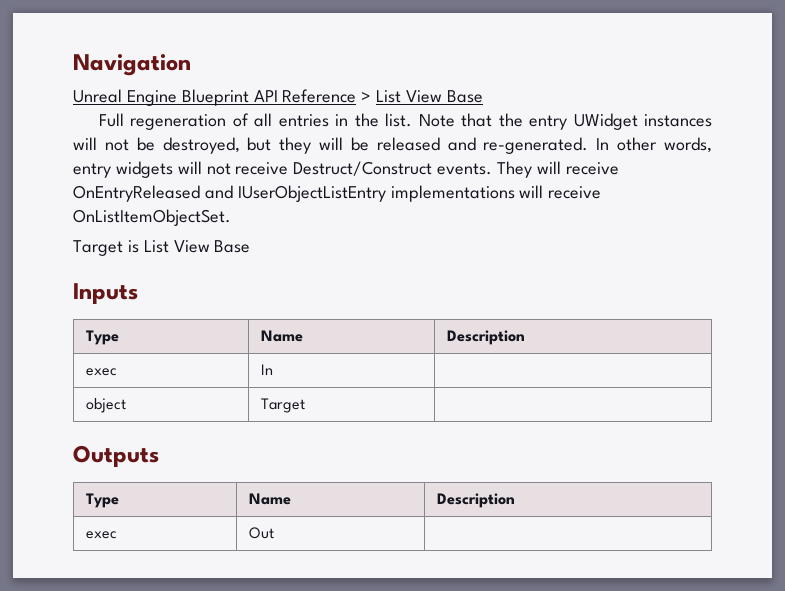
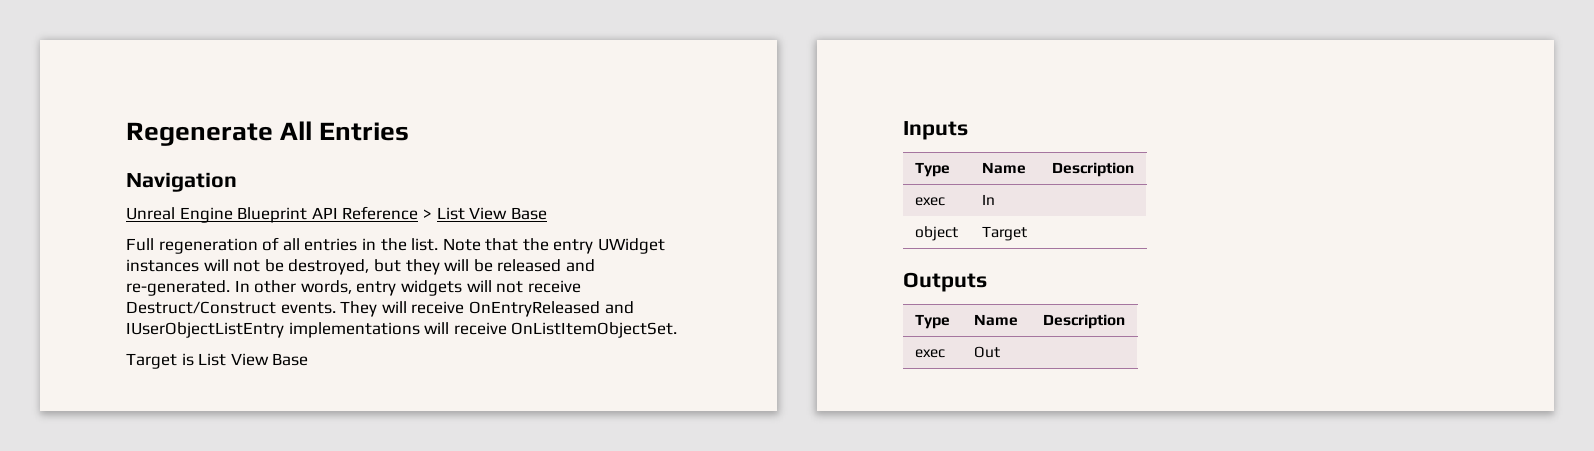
+ Regenerate All Entries

